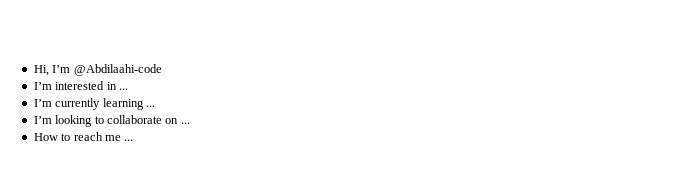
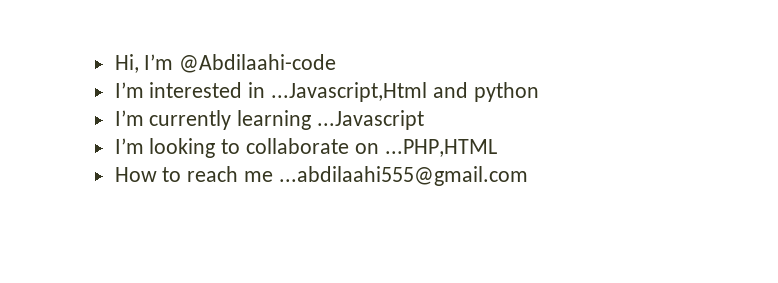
- I’m interested in ...
+ I’m interested in ...Javascript,Html and python
- I’m currently learning ...
+ I’m currently learning ...Javascript
- I’m looking to collaborate on ...
+ I’m looking to collaborate on ...PHP,HTML
- How to reach me ...
+ How to reach me ...abdilaahi555@gmail.com

